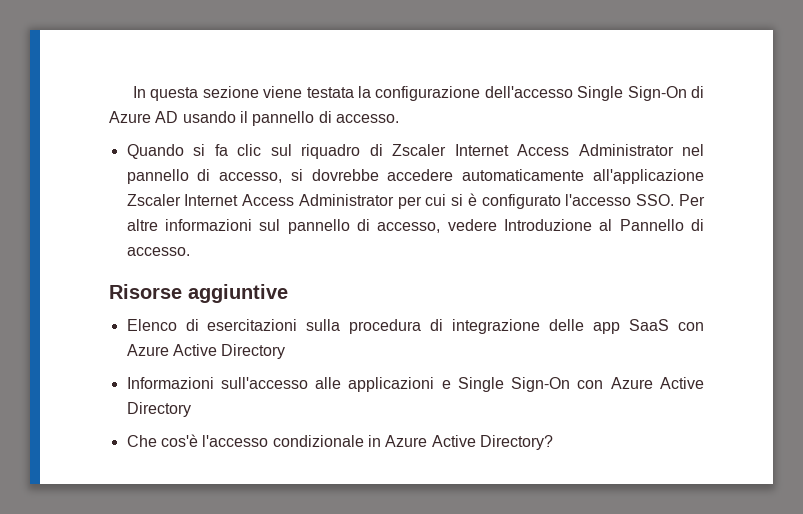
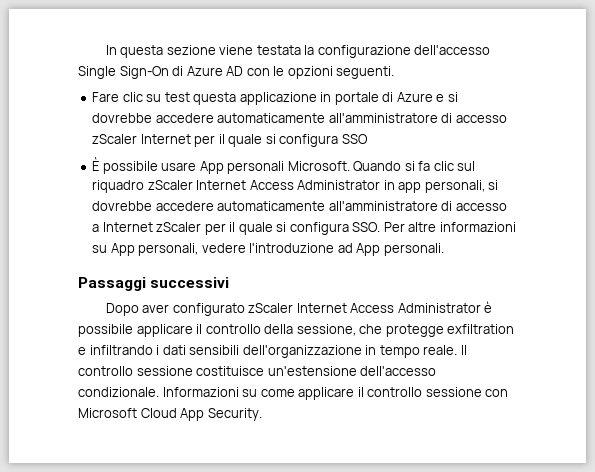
- In questa sezione viene testata la configurazione dell'accesso Single Sign-On di Azure AD usando il pannello di accesso.
- Quando si fa clic sul riquadro di Zscaler Internet Access Administrator nel pannello di accesso, si dovrebbe accedere automaticamente all'applicazione Zscaler Internet Access Administrator per cui si è configurato l'accesso SSO. Per altre informazioni sul pannello di accesso, vedere Introduzione al Pannello di accesso.
- Risorse aggiuntive
- Elenco di esercitazioni sulla procedura di integrazione delle app SaaS con Azure Active Directory
- Informazioni sull'accesso alle applicazioni e Single Sign-On con Azure Active Directory
- Che cos'è l'accesso condizionale in Azure Active Directory?
+ In questa sezione viene testata la configurazione dell'accesso Single Sign-On di Azure AD con le opzioni seguenti.
+ Fare clic su test questa applicazione in portale di Azure e si dovrebbe accedere automaticamente all'amministratore di accesso zScaler Internet per il quale si configura SSO
+ È possibile usare App personali Microsoft. Quando si fa clic sul riquadro zScaler Internet Access Administrator in app personali, si dovrebbe accedere automaticamente all'amministratore di accesso a Internet zScaler per il quale si configura SSO. Per altre informazioni su App personali, vedere l'introduzione ad App personali.
+ Passaggi successivi
+ Dopo aver configurato zScaler Internet Access Administrator è possibile applicare il controllo della sessione, che protegge exfiltration e infiltrando i dati sensibili dell'organizzazione in tempo reale. Il controllo sessione costituisce un'estensione dell'accesso condizionale. Informazioni su come applicare il controllo sessione con Microsoft Cloud App Security.

